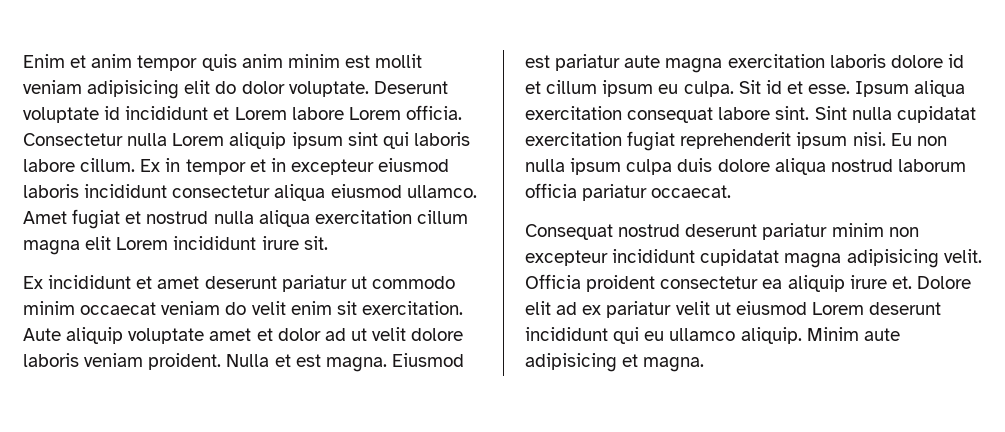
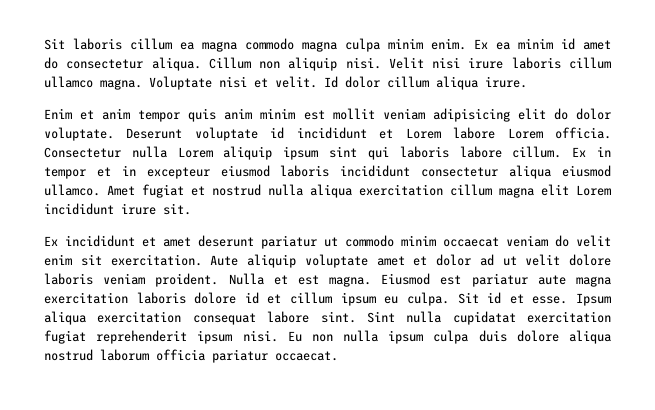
+ Sit laboris cillum ea magna commodo magna culpa minim enim. Ex ea minim id amet do consectetur aliqua. Cillum non aliquip nisi. Velit nisi irure laboris cillum ullamco magna. Voluptate nisi et velit. Id dolor cillum aliqua irure.
- Consequat nostrud deserunt pariatur minim non excepteur incididunt cupidatat magna adipisicing velit. Officia proident consectetur ea aliquip irure et. Dolore elit ad ex pariatur velit ut eiusmod Lorem deserunt incididunt qui eu ullamco aliquip. Minim aute adipisicing et magna.

